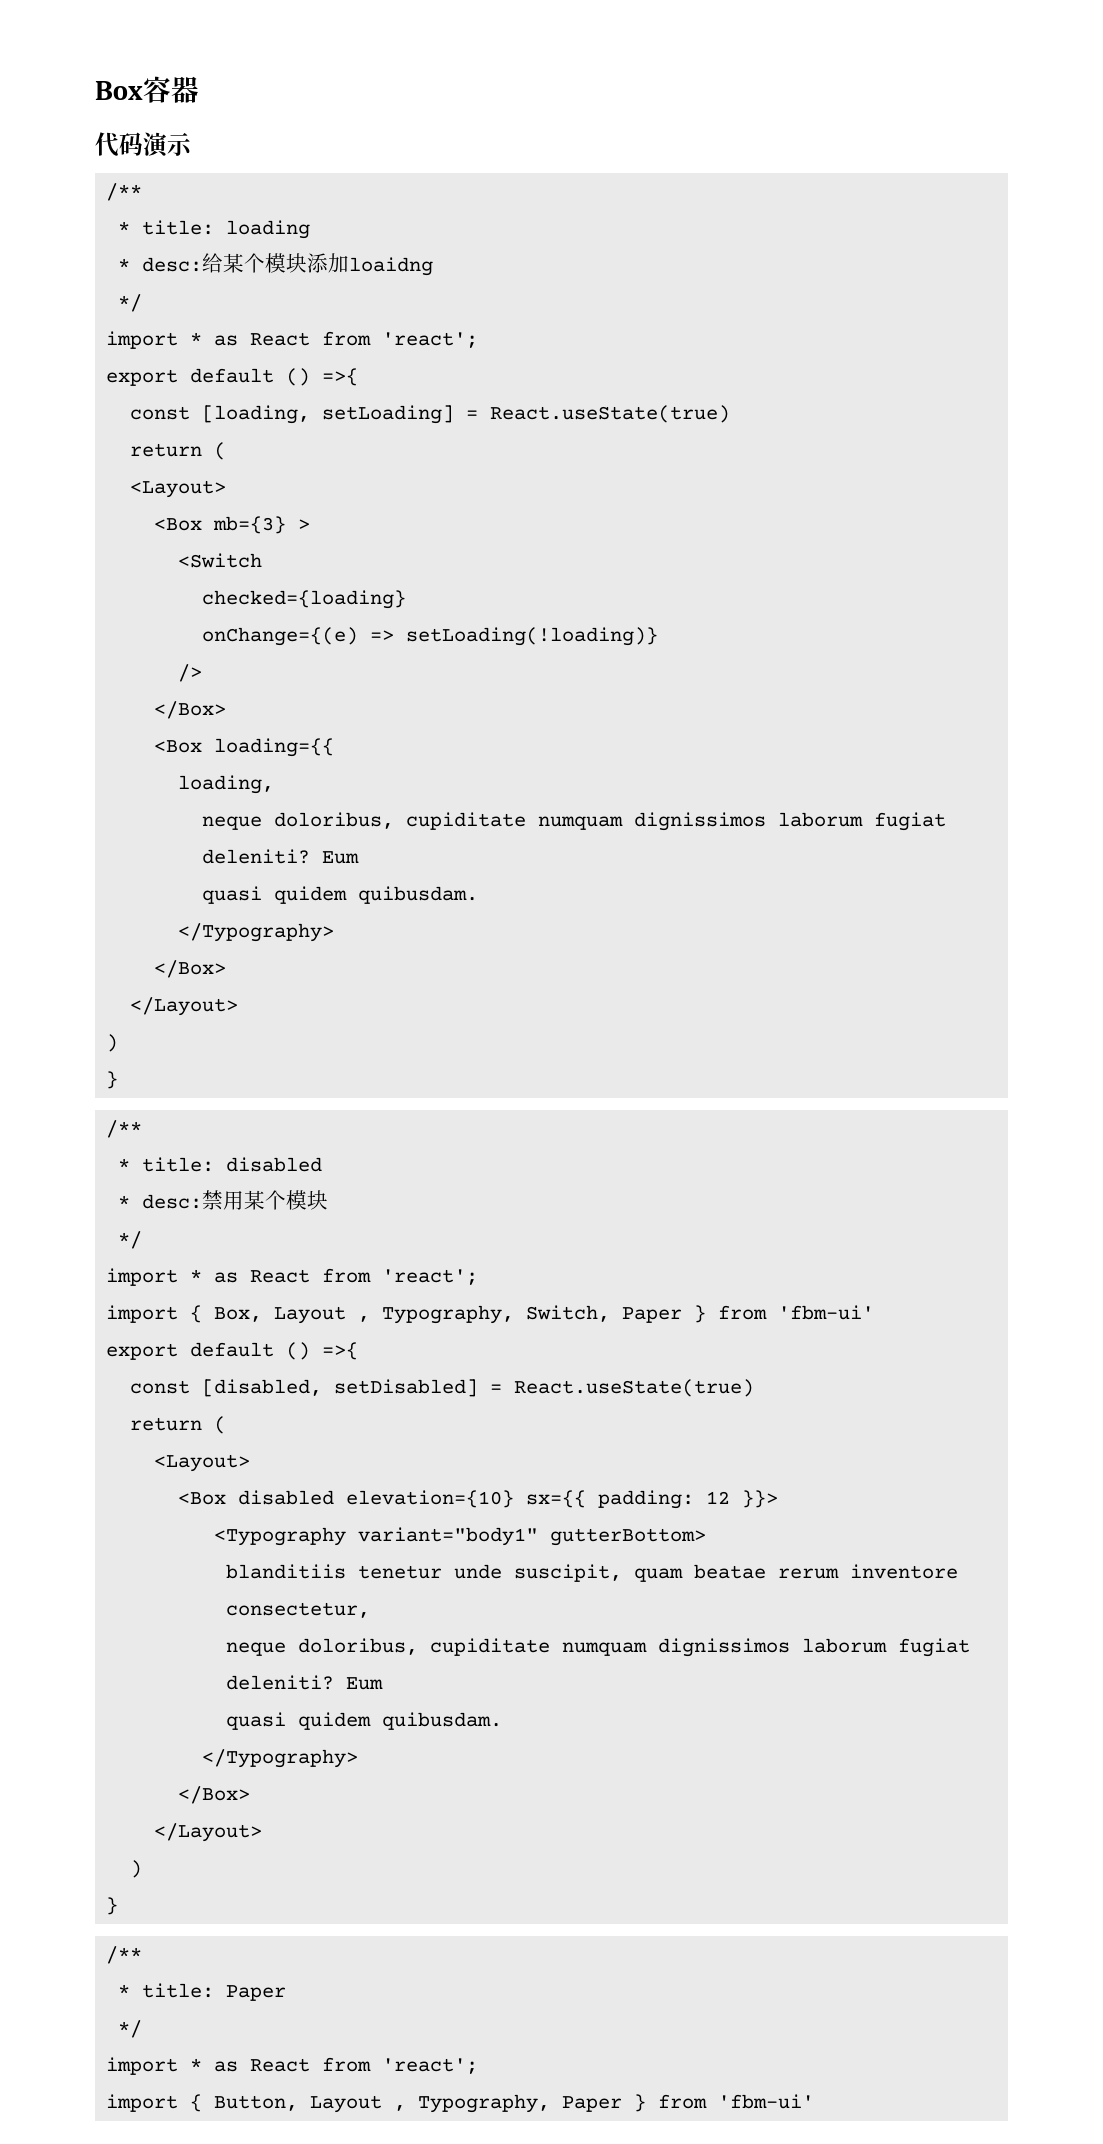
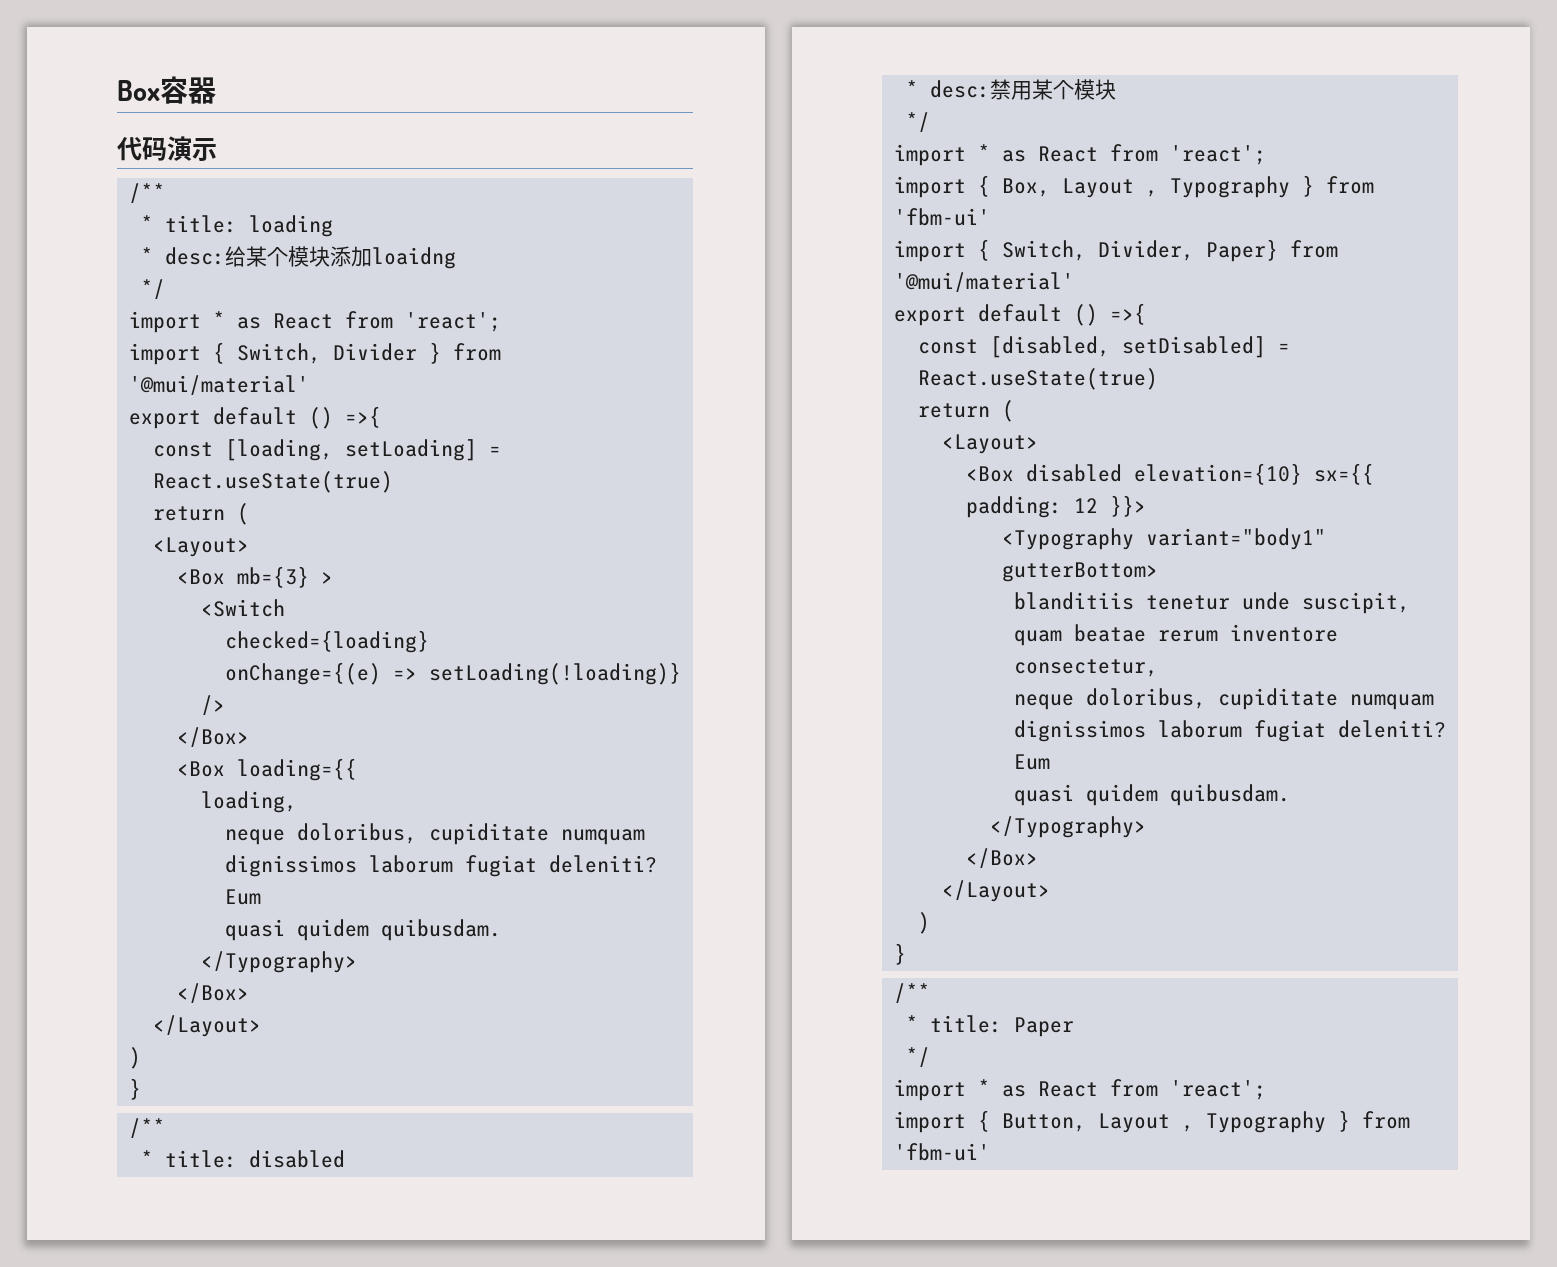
+ import { Switch, Divider } from '@mui/material'
- import { Box, Layout , Typography, Switch, Paper } from 'fbm-ui'
+ import { Box, Layout , Typography } from 'fbm-ui'
+ import { Switch, Divider, Paper} from '@mui/material'
- import { Button, Layout , Typography, Paper } from 'fbm-ui'
+ import { Button, Layout , Typography } from 'fbm-ui'

